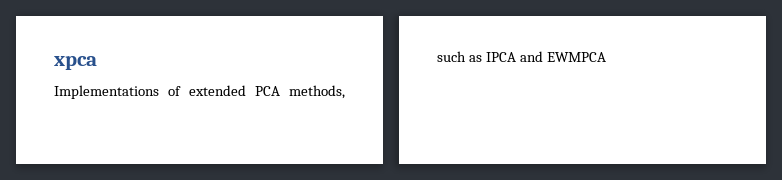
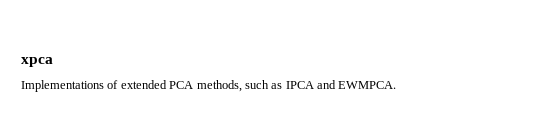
- Implementations of extended PCA methods, such as IPCA and EWMPCA
+ Implementations of extended PCA methods, such as IPCA and EWMPCA.

